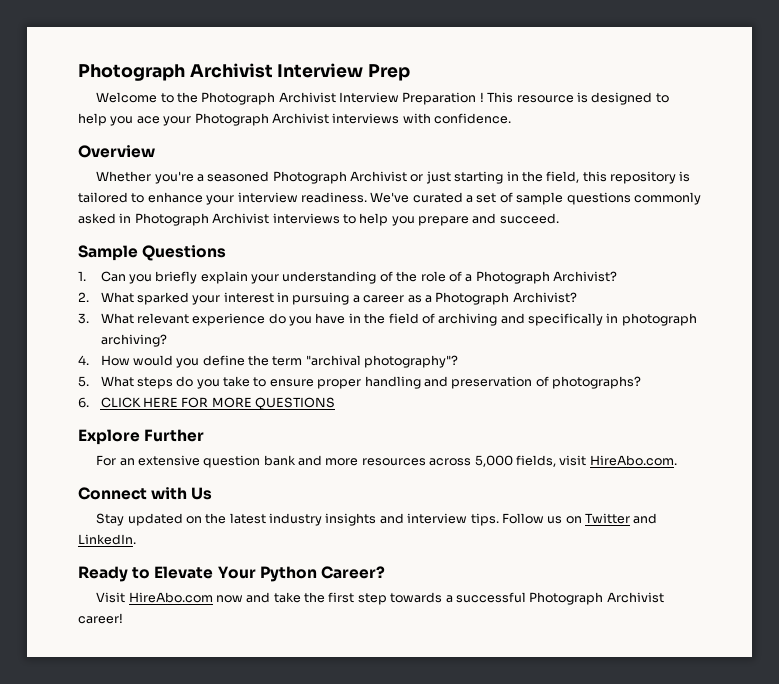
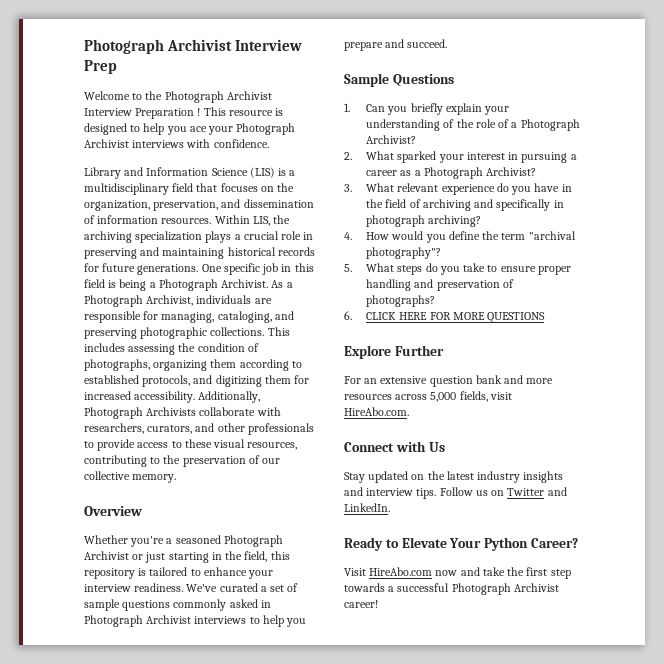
+ Library and Information Science (LIS) is a multidisciplinary field that focuses on the organization, preservation, and dissemination of information resources. Within LIS, the archiving specialization plays a crucial role in preserving and maintaining historical records for future generations. One specific job in this field is being a Photograph Archivist. As a Photograph Archivist, individuals are responsible for managing, cataloging, and preserving photographic collections. This includes assessing the condition of photographs, organizing them according to established protocols, and digitizing them for increased accessibility. Additionally, Photograph Archivists collaborate with researchers, curators, and other professionals to provide access to these visual resources, contributing to the preservation of our collective memory.

